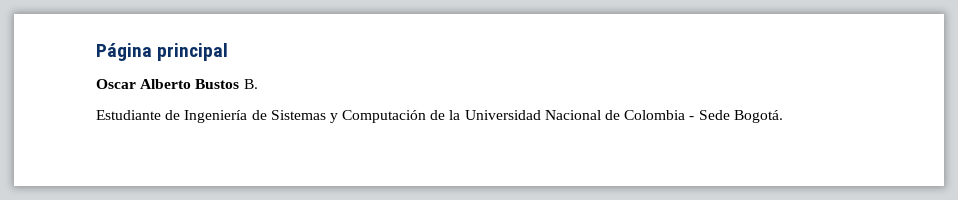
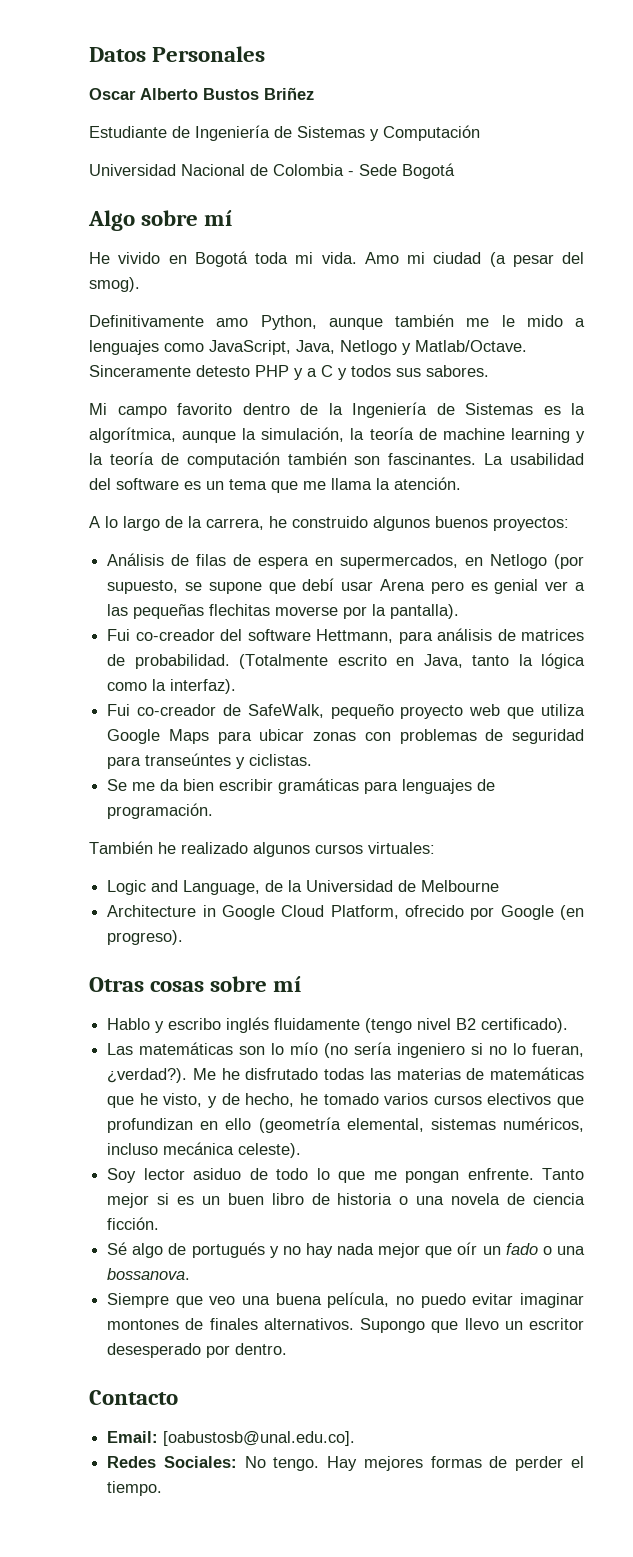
- Página principal
+ Datos Personales
- Oscar Alberto Bustos B.
+ Oscar Alberto Bustos Briñez
- Estudiante de Ingeniería de Sistemas y Computación de la Universidad Nacional de Colombia - Sede Bogotá.
+ Estudiante de Ingeniería de Sistemas y Computación
+ Universidad Nacional de Colombia - Sede Bogotá
+ Algo sobre mí
+ He vivido en Bogotá toda mi vida. Amo mi ciudad (a pesar del smog).
+ Definitivamente amo Python, aunque también me le mido a lenguajes como JavaScript, Java, Netlogo y Matlab/Octave. Sinceramente detesto PHP y a C y todos sus sabores.
+ Mi campo favorito dentro de la Ingeniería de Sistemas es la algorítmica, aunque la simulación, la teoría de machine learning y la teoría de computación también son fascinantes. La usabilidad del software es un tema que me llama la atención.
+ A lo largo de la carrera, he construido algunos buenos proyectos:
+ Análisis de filas de espera en supermercados, en Netlogo (por supuesto, se supone que debí usar Arena pero es genial ver a las pequeñas flechitas moverse por la pantalla).
+ Fui co-creador del software Hettmann, para análisis de matrices de probabilidad. (Totalmente escrito en Java, tanto la lógica como la interfaz).
+ Fui co-creador de SafeWalk, pequeño proyecto web que utiliza Google Maps para ubicar zonas con problemas de seguridad para transeúntes y ciclistas.
+ Se me da bien escribir gramáticas para lenguajes de programación.
+ También he realizado algunos cursos virtuales:
+ Logic and Language, de la Universidad de Melbourne
+ Architecture in Google Cloud Platform, ofrecido por Google (en progreso).
+ Otras cosas sobre mí
+ Hablo y escribo inglés fluidamente (tengo nivel B2 certificado).
+ Las matemáticas son lo mío (no sería ingeniero si no lo fueran, ¿verdad?). Me he disfrutado todas las materias de matemáticas que he visto, y de hecho, he tomado varios cursos electivos que profundizan en ello (geometría elemental, sistemas numéricos, incluso mecánica celeste).
+ Soy lector asiduo de todo lo que me pongan enfrente. Tanto mejor si es un buen libro de historia o una novela de ciencia ficción.
+ Sé algo de portugués y no hay nada mejor que oír un fado o una bossanova.
+ Siempre que veo una buena película, no puedo evitar imaginar montones de finales alternativos. Supongo que llevo un escritor desesperado por dentro.
+ Contacto
+ Email: [oabustosb@unal.edu.co].
+ Redes Sociales: No tengo. Hay mejores formas de perder el tiempo.

